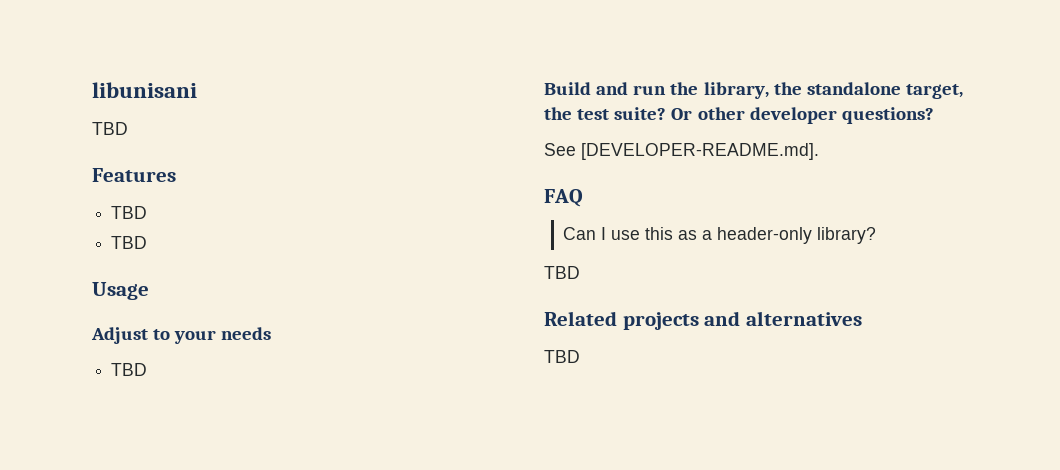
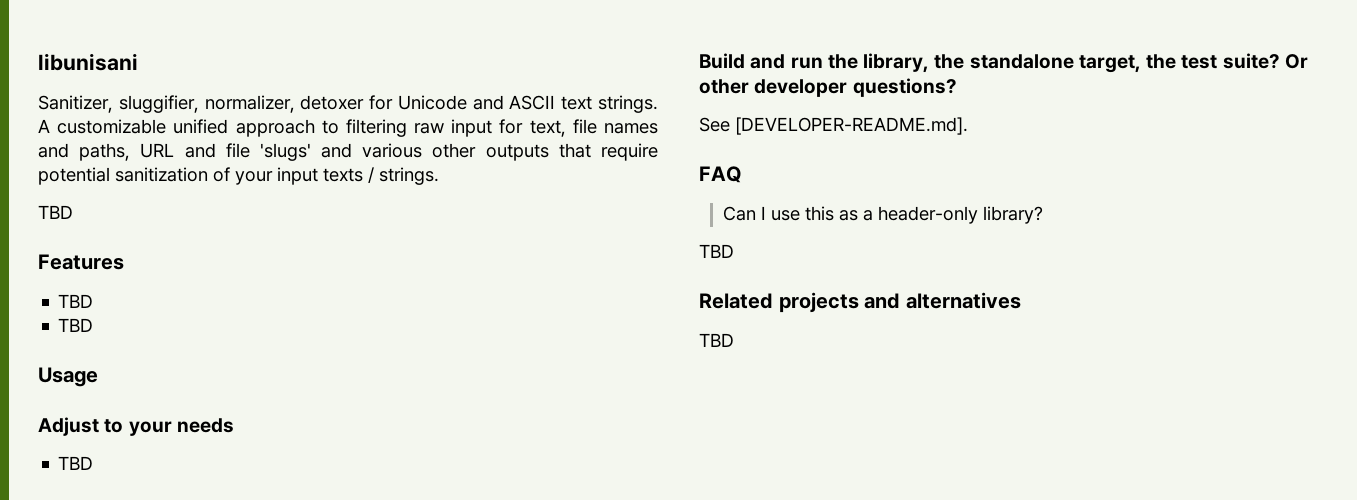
+ Sanitizer, sluggifier, normalizer, detoxer for Unicode and ASCII text strings. A customizable unified approach to filtering raw input for text, file names and paths, URL and file 'slugs' and various other outputs that require potential sanitization of your input texts / strings.

